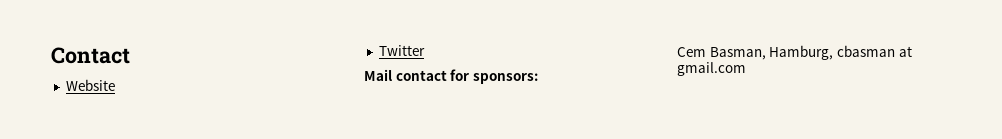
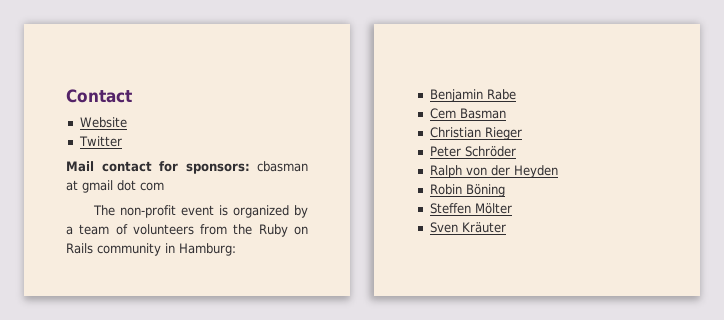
- Mail contact for sponsors:
- Cem Basman, Hamburg, cbasman at gmail.com
+ Mail contact for sponsors: cbasman at gmail dot com
+ The non-profit event is organized by a team of volunteers from the Ruby on Rails community in Hamburg:
+ Benjamin Rabe
+ Cem Basman
+ Christian Rieger
+ Peter Schröder
+ Ralph von der Heyden
+ Robin Böning
+ Steffen Mölter
+ Sven Kräuter

